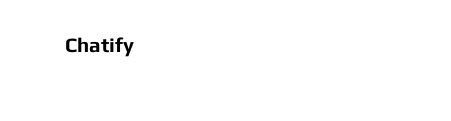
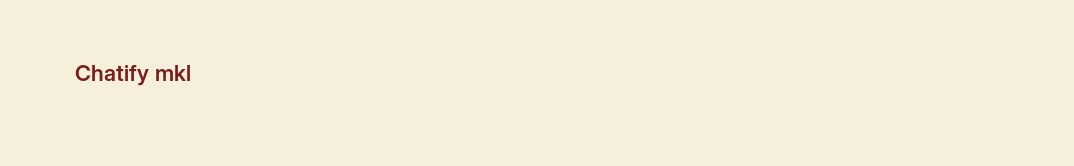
- Chatify
+ Chatify mkl

